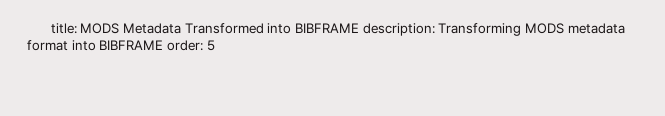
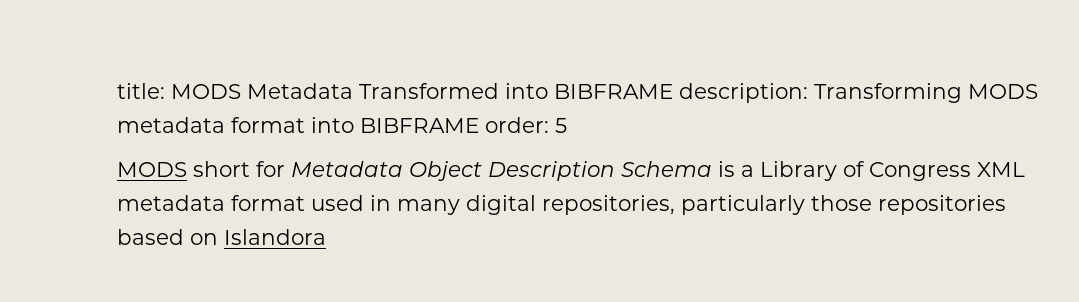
+ MODS short for Metadata Object Description Schema is a Library of Congress XML metadata format used in many digital repositories, particularly those repositories based on Islandora

